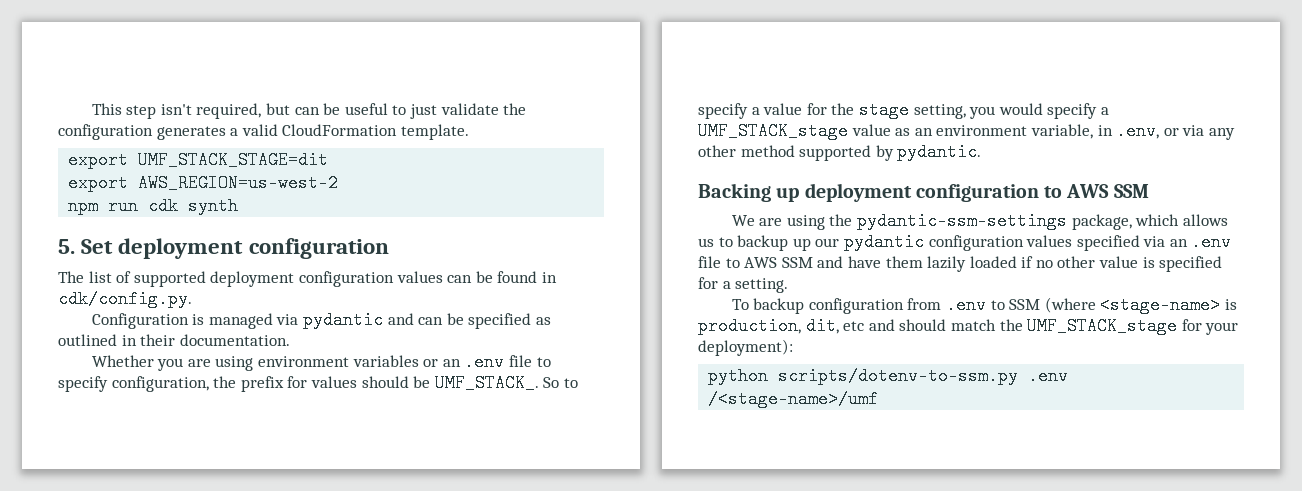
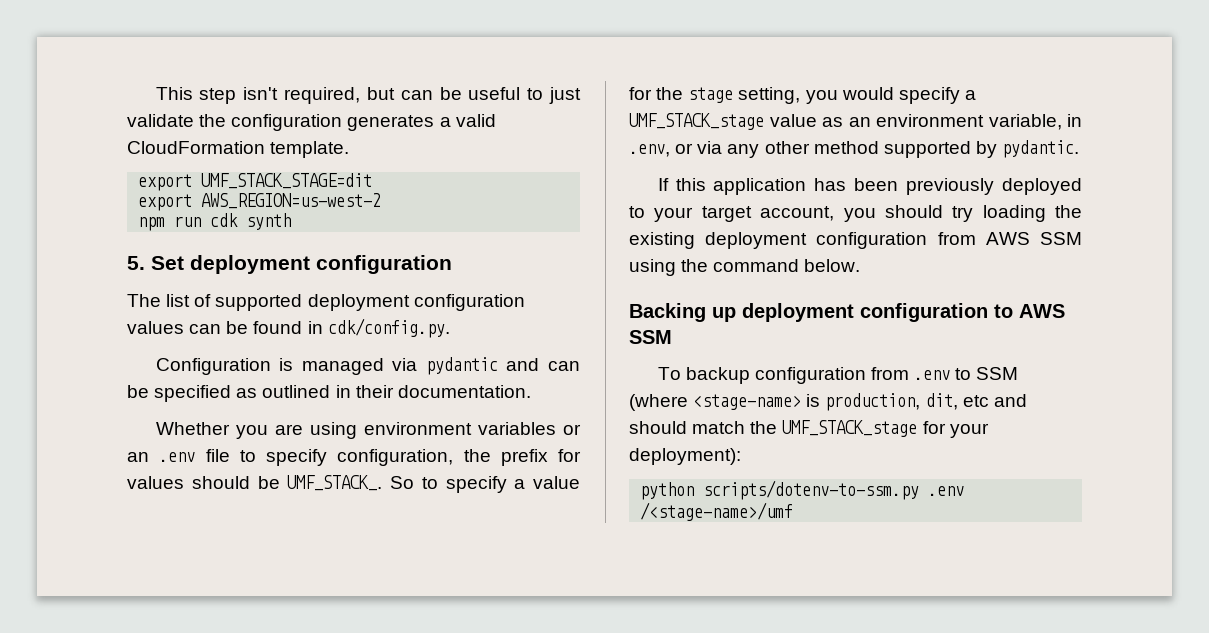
+ If this application has been previously deployed to your target account, you should try loading the existing deployment configuration from AWS SSM using the command below.
- We are using the pydantic-ssm-settings package, which allows us to backup up our pydantic configuration values specified via an .env file to AWS SSM and have them lazily loaded if no other value is specified for a setting.

